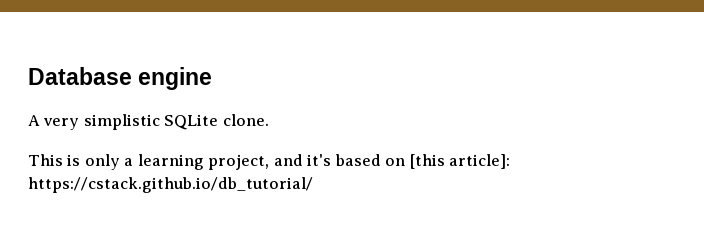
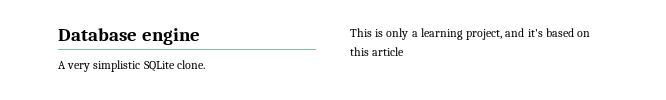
- This is only a learning project, and it's based on [this article]: https://cstack.github.io/db_tutorial/
+ This is only a learning project, and it's based on this article

